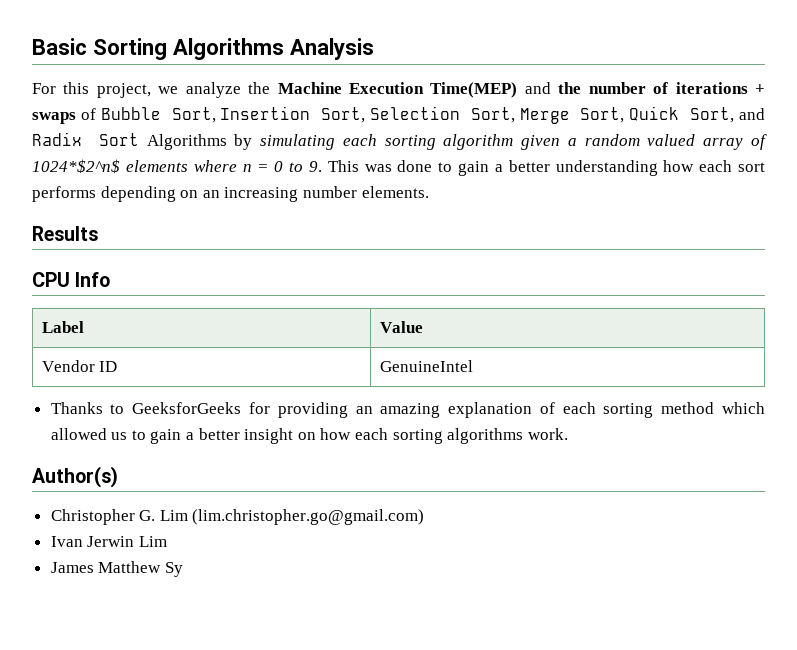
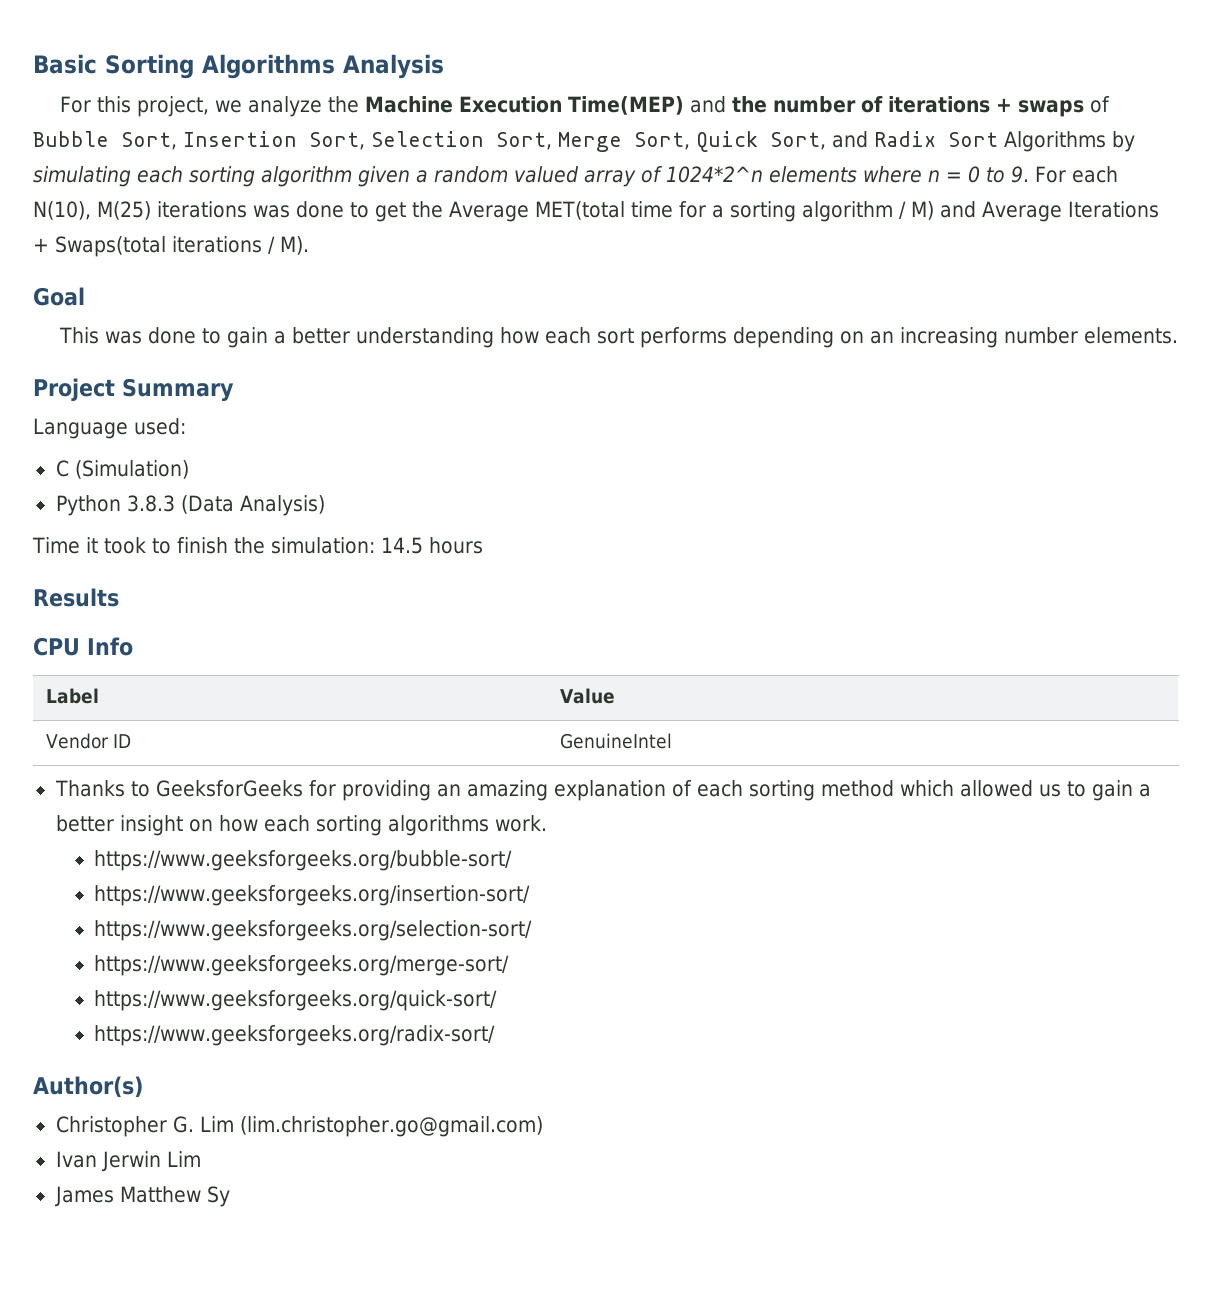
- For this project, we analyze the Machine Execution Time(MEP) and the number of iterations + swaps of Bubble Sort, Insertion Sort, Selection Sort, Merge Sort, Quick Sort, and Radix Sort Algorithms by simulating each sorting algorithm given a random valued array of 1024*$2^n$ elements where n = 0 to 9. This was done to gain a better understanding how each sort performs depending on an increasing number elements.
+ For this project, we analyze the Machine Execution Time(MEP) and the number of iterations + swaps of Bubble Sort, Insertion Sort, Selection Sort, Merge Sort, Quick Sort, and Radix Sort Algorithms by simulating each sorting algorithm given a random valued array of 1024*2^n elements where n = 0 to 9. For each N(10), M(25) iterations was done to get the Average MET(total time for a sorting algorithm / M) and Average Iterations + Swaps(total iterations / M).
+ Goal
+ This was done to gain a better understanding how each sort performs depending on an increasing number elements.
+ Project Summary
+ Language used:
+ C (Simulation)
+ Python 3.8.3 (Data Analysis)
+ Time it took to finish the simulation: 14.5 hours
+ https://www.geeksforgeeks.org/bubble-sort/
+ https://www.geeksforgeeks.org/insertion-sort/
+ https://www.geeksforgeeks.org/selection-sort/
+ https://www.geeksforgeeks.org/merge-sort/
+ https://www.geeksforgeeks.org/quick-sort/
+ https://www.geeksforgeeks.org/radix-sort/

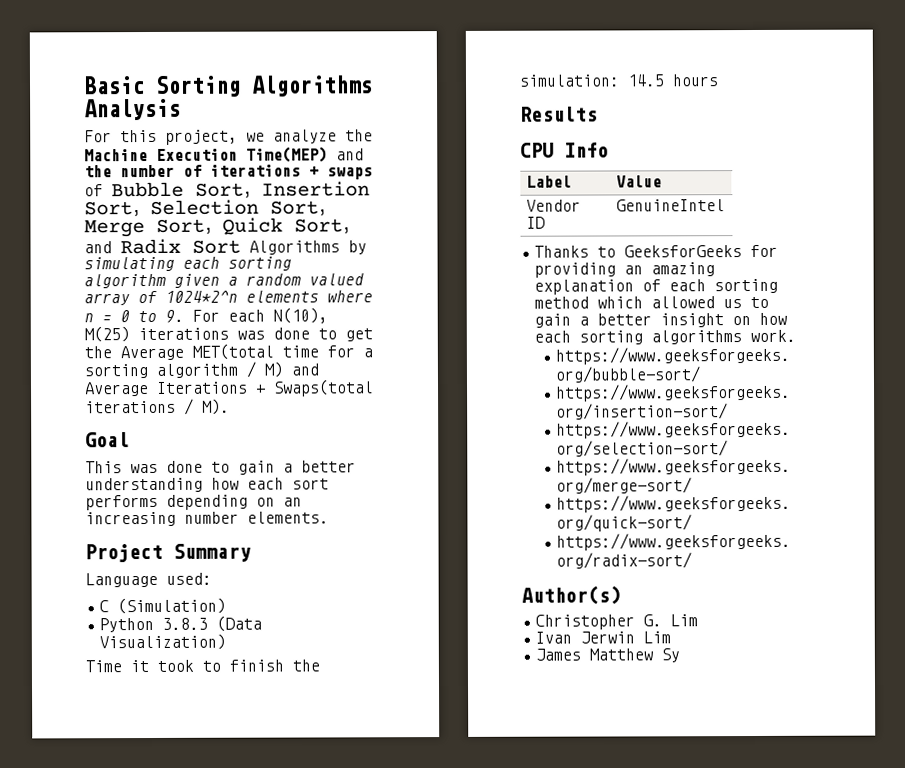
- Python 3.8.3 (Data Analysis)
+ Python 3.8.3 (Data Visualization)
- Christopher G. Lim (lim.christopher.go@gmail.com)
+ Christopher G. Lim

